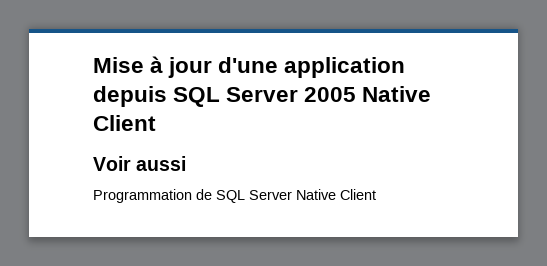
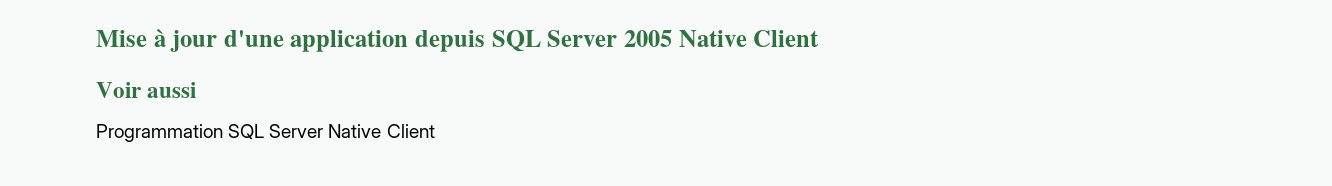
- Programmation de SQL Server Native Client
+ Programmation SQL Server Native Client

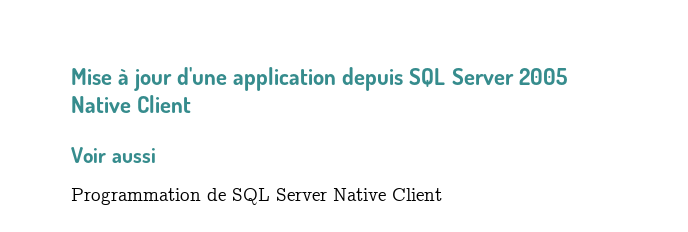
- Programmation SQL Server Native Client
+ Programmation de SQL Server Native Client

